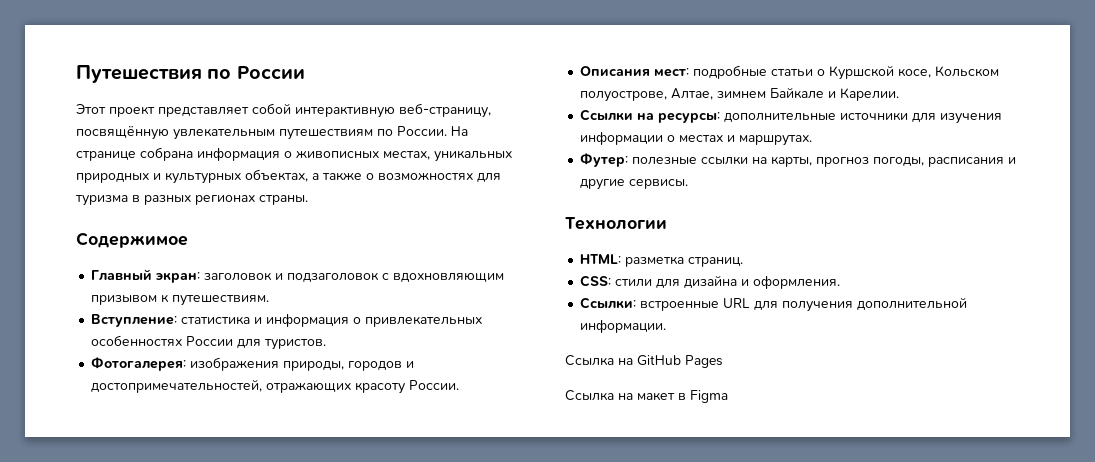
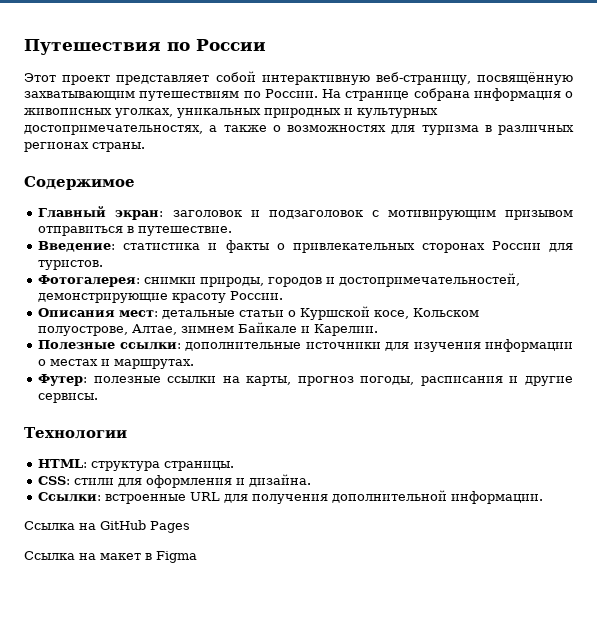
- Этот проект представляет собой интерактивную веб-страницу, посвящённую увлекательным путешествиям по России.
+ Этот проект представляет собой интерактивную веб-страницу, посвящённую захватывающим путешествиям по России.
- На странице собрана информация о живописных местах, уникальных природных и культурных объектах, а также о возможностях для туризма в разных регионах страны.
+ На странице собрана информация о живописных уголках, уникальных природных и культурных достопримечательностях, а также о возможностях для туризма в различных регионах страны.
- Главный экран: заголовок и подзаголовок с вдохновляющим призывом к путешествиям.
- Вступление: статистика и информация о привлекательных особенностях России для туристов.
+ Главный экран: заголовок и подзаголовок с мотивирующим призывом отправиться в путешествие.
+ Введение: статистика и факты о привлекательных сторонах России для туристов.
- Фотогалерея: изображения природы, городов и достопримечательностей, отражающих красоту России.
+ Фотогалерея: снимки природы, городов и достопримечательностей, демонстрирующие красоту России.
- Описания мест: подробные статьи о Куршской косе, Кольском полуострове, Алтае, зимнем Байкале и Карелии.
+ Описания мест: детальные статьи о Куршской косе, Кольском полуострове, Алтае, зимнем Байкале и Карелии.
- Ссылки на ресурсы: дополнительные источники для изучения информации о местах и маршрутах.
+ Полезные ссылки: дополнительные источники для изучения информации о местах и маршрутах.
- HTML: разметка страниц.
+ HTML: структура страницы.
- CSS: стили для дизайна и оформления.
+ CSS: стили для оформления и дизайна.

